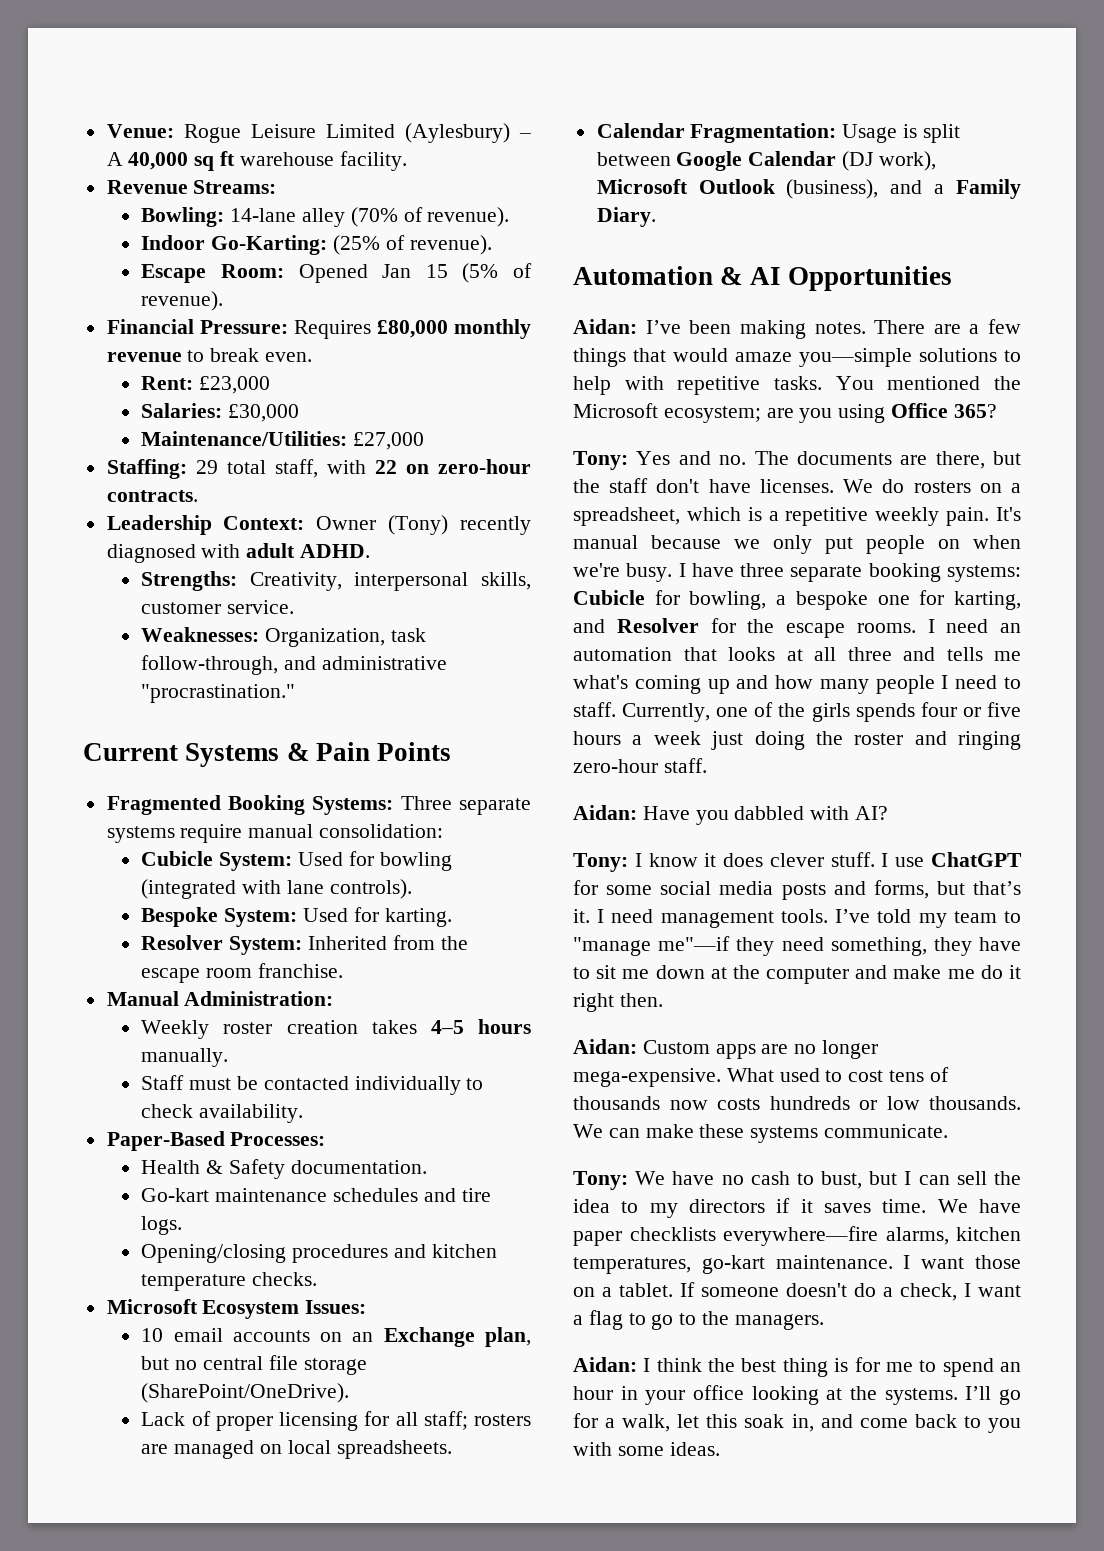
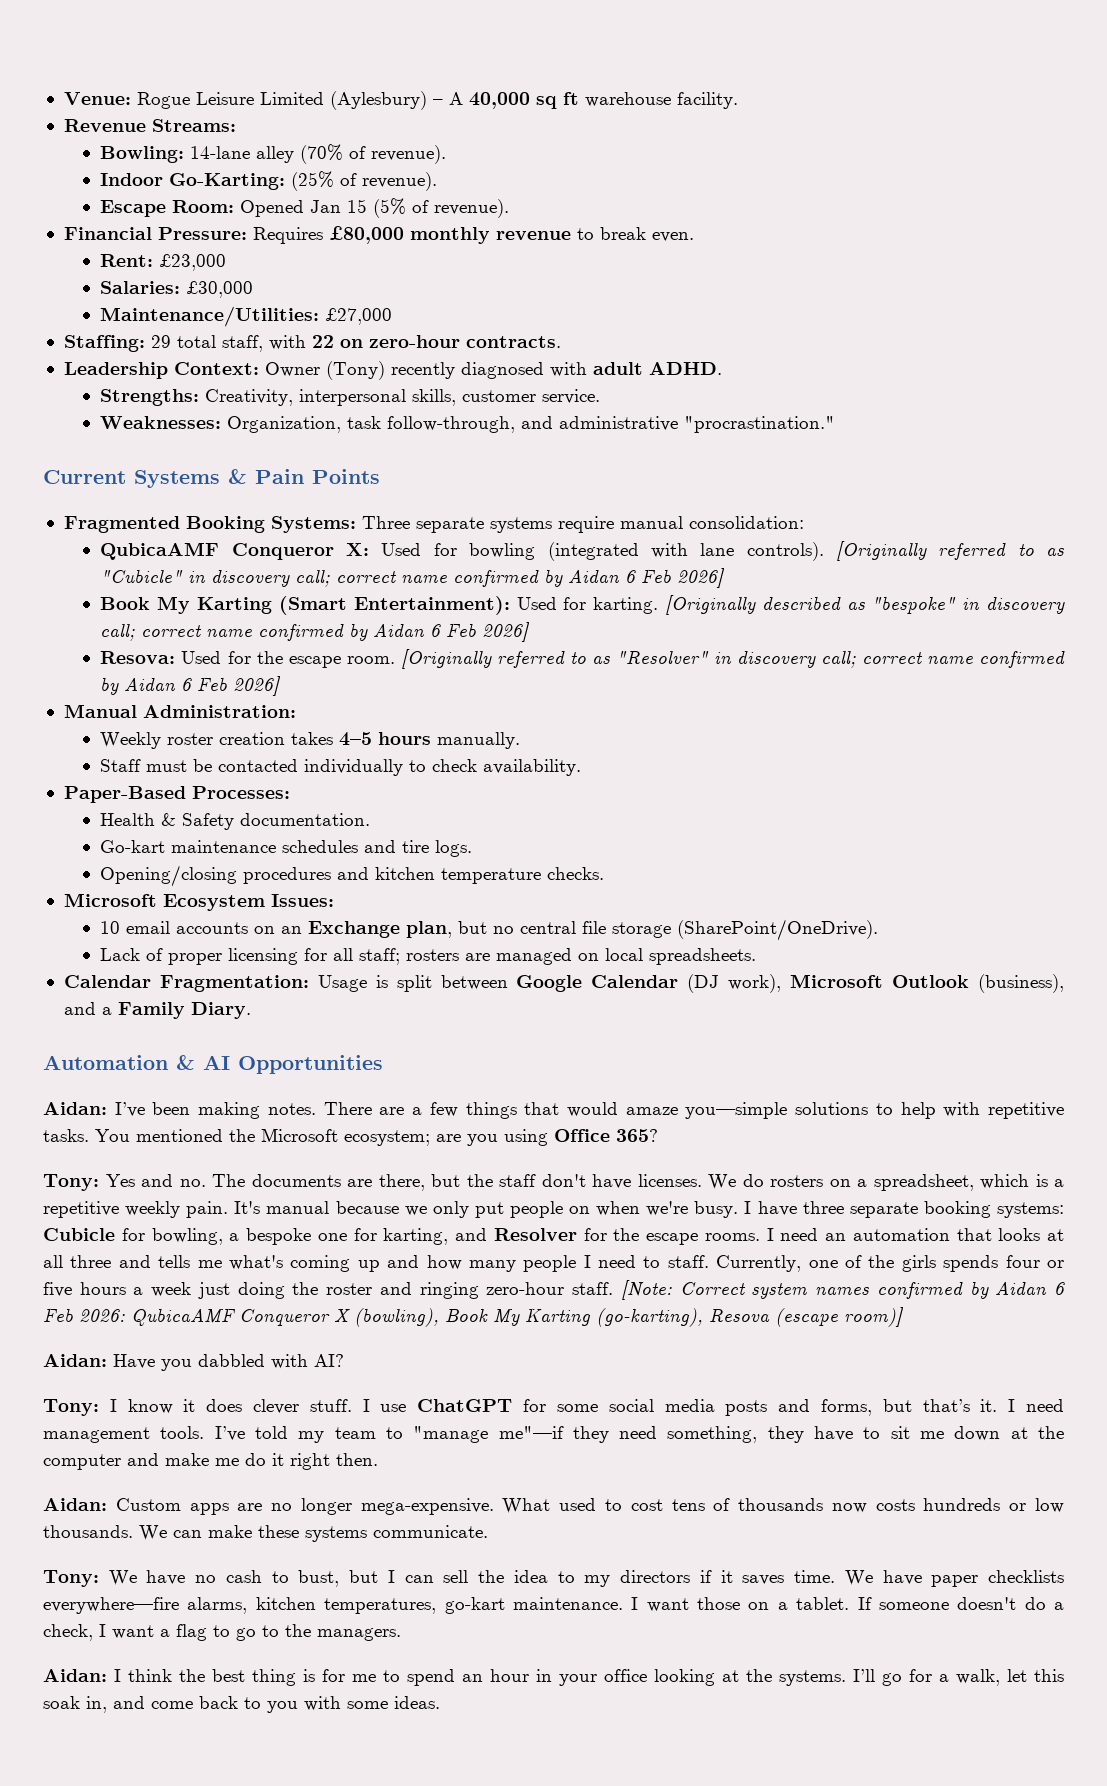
- Cubicle System: Used for bowling (integrated with lane controls).
- Bespoke System: Used for karting.
- Resolver System: Inherited from the escape room franchise.
+ QubicaAMF Conqueror X: Used for bowling (integrated with lane controls). [Originally referred to as "Cubicle" in discovery call; correct name confirmed by Aidan 6 Feb 2026]
+ Book My Karting (Smart Entertainment): Used for karting. [Originally described as "bespoke" in discovery call; correct name confirmed by Aidan 6 Feb 2026]
+ Resova: Used for the escape room. [Originally referred to as "Resolver" in discovery call; correct name confirmed by Aidan 6 Feb 2026]
+ [Note: Correct system names confirmed by Aidan 6 Feb 2026: QubicaAMF Conqueror X (bowling), Book My Karting (go-karting), Resova (escape room)]

